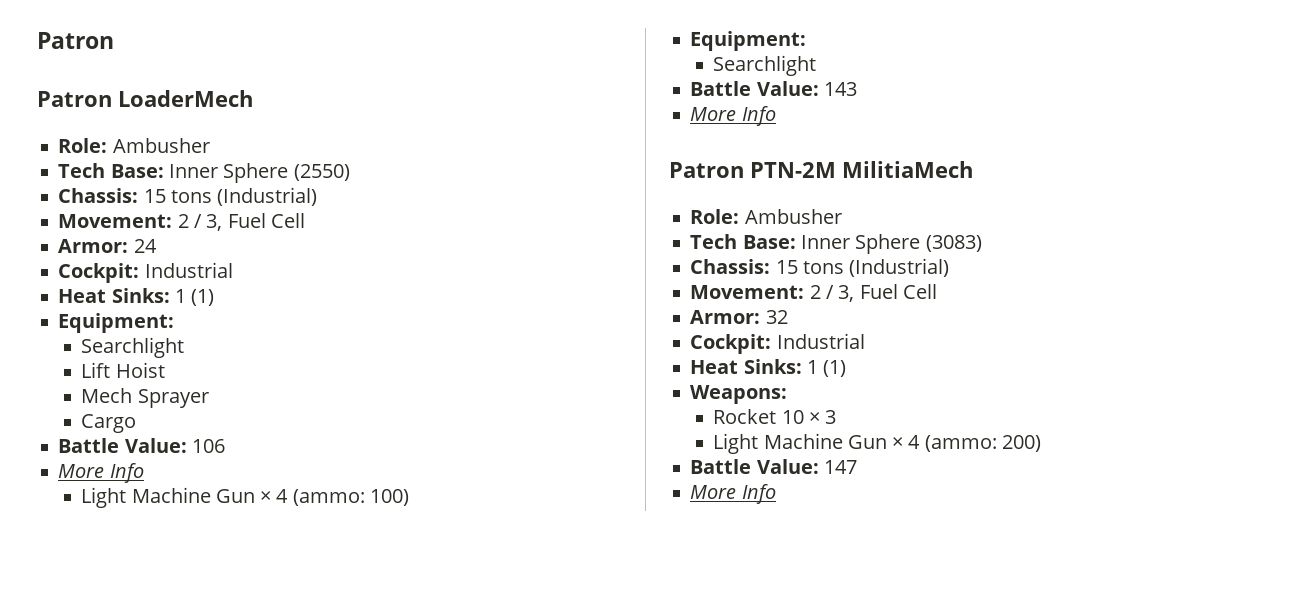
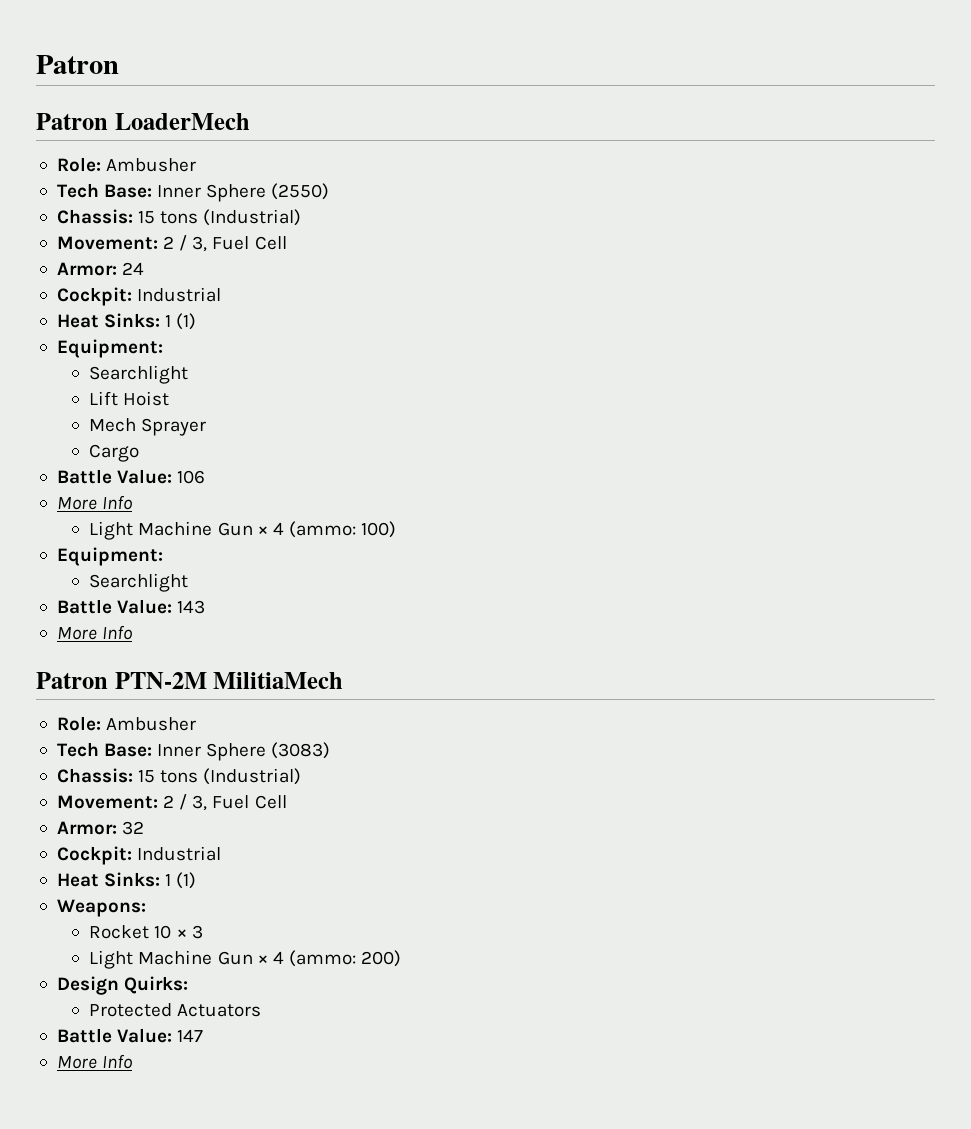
+ Design Quirks:
+ Protected Actuators

